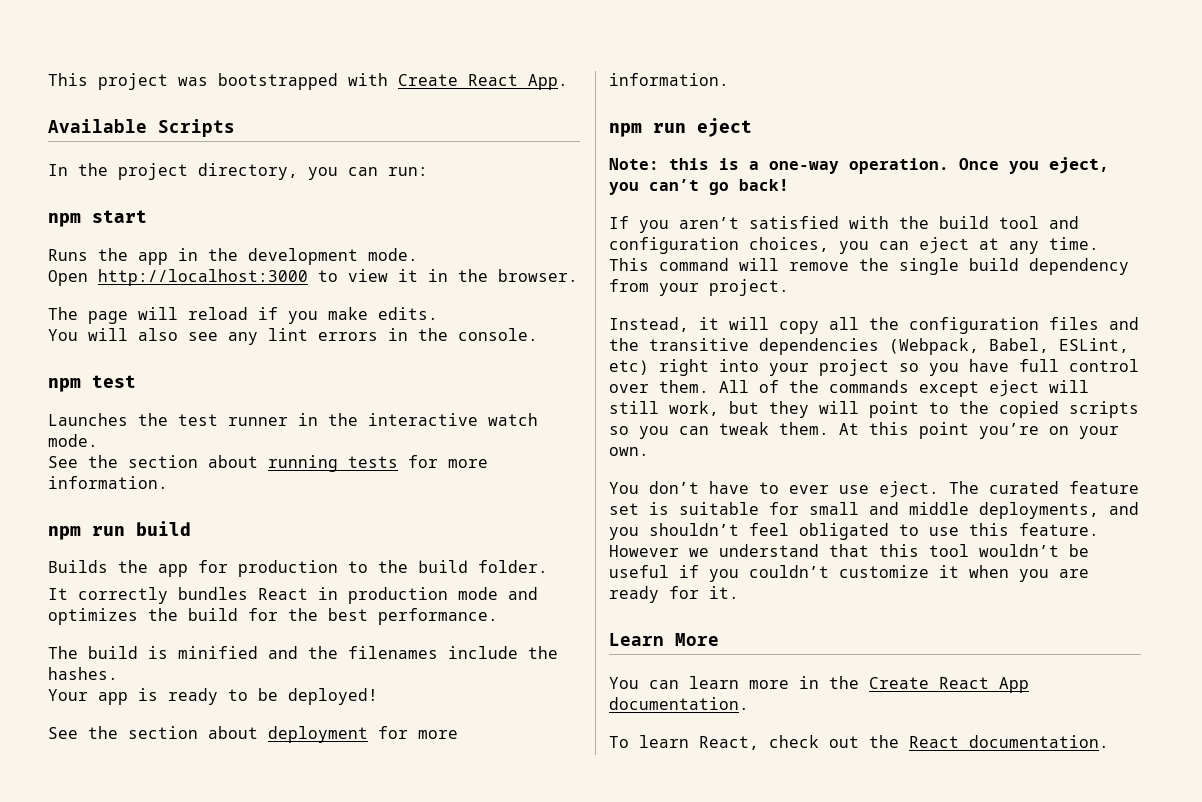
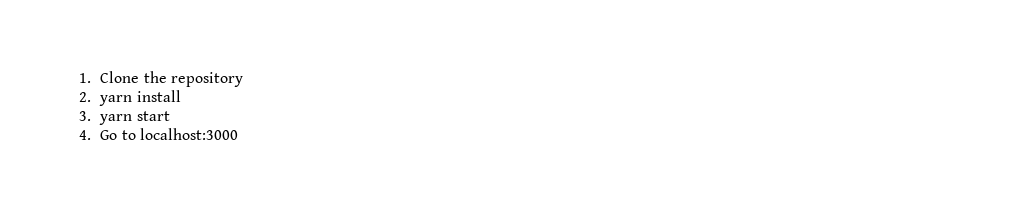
- This project was bootstrapped with Create React App.
- Available Scripts
- In the project directory, you can run:
- npm start
- Runs the app in the development mode.
- Open http://localhost:3000 to view it in the browser.
- The page will reload if you make edits.
- You will also see any lint errors in the console.
- npm test
- Launches the test runner in the interactive watch mode.
- See the section about running tests for more information.
- npm run build
- Builds the app for production to the build folder.
- It correctly bundles React in production mode and optimizes the build for the best performance.
- The build is minified and the filenames include the hashes.
- Your app is ready to be deployed!
- See the section about deployment for more information.
- npm run eject
- Note: this is a one-way operation. Once you eject, you can’t go back!
- If you aren’t satisfied with the build tool and configuration choices, you can eject at any time. This command will remove the single build dependency from your project.
- Instead, it will copy all the configuration files and the transitive dependencies (Webpack, Babel, ESLint, etc) right into your project so you have full control over them. All of the commands except eject will still work, but they will point to the copied scripts so you can tweak them. At this point you’re on your own.
- You don’t have to ever use eject. The curated feature set is suitable for small and middle deployments, and you shouldn’t feel obligated to use this feature. However we understand that this tool wouldn’t be useful if you couldn’t customize it when you are ready for it.
- Learn More
- You can learn more in the Create React App documentation.
- To learn React, check out the React documentation.
+ 1. Clone the repository
+ 2. yarn install
+ 3. yarn start
+ 4. Go to localhost:3000

